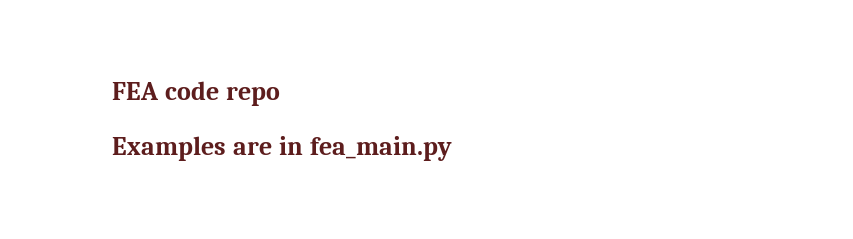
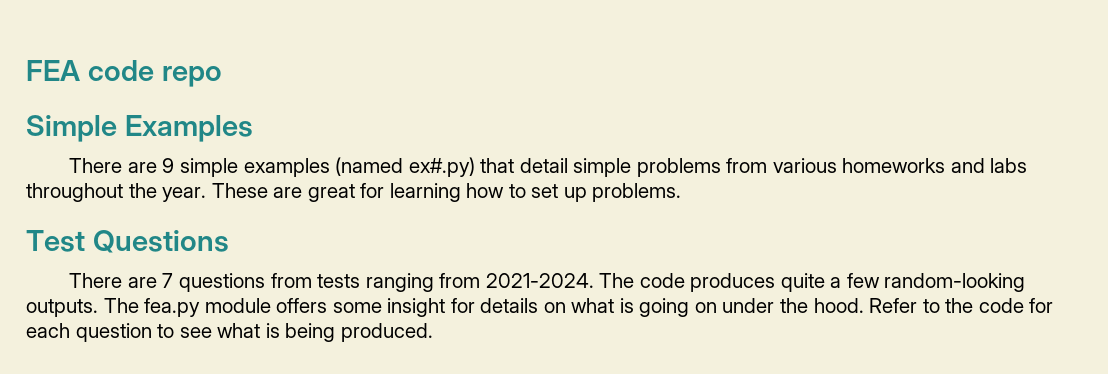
- Examples are in fea_main.py
+ Simple Examples
+ There are 9 simple examples (named ex#.py) that detail simple problems from various homeworks and labs throughout the year. These are great for learning how to set up problems.
+ Test Questions
+ There are 7 questions from tests ranging from 2021-2024. The code produces quite a few random-looking outputs. The fea.py module offers some insight for details on what is going on under the hood. Refer to the code for each question to see what is being produced.

